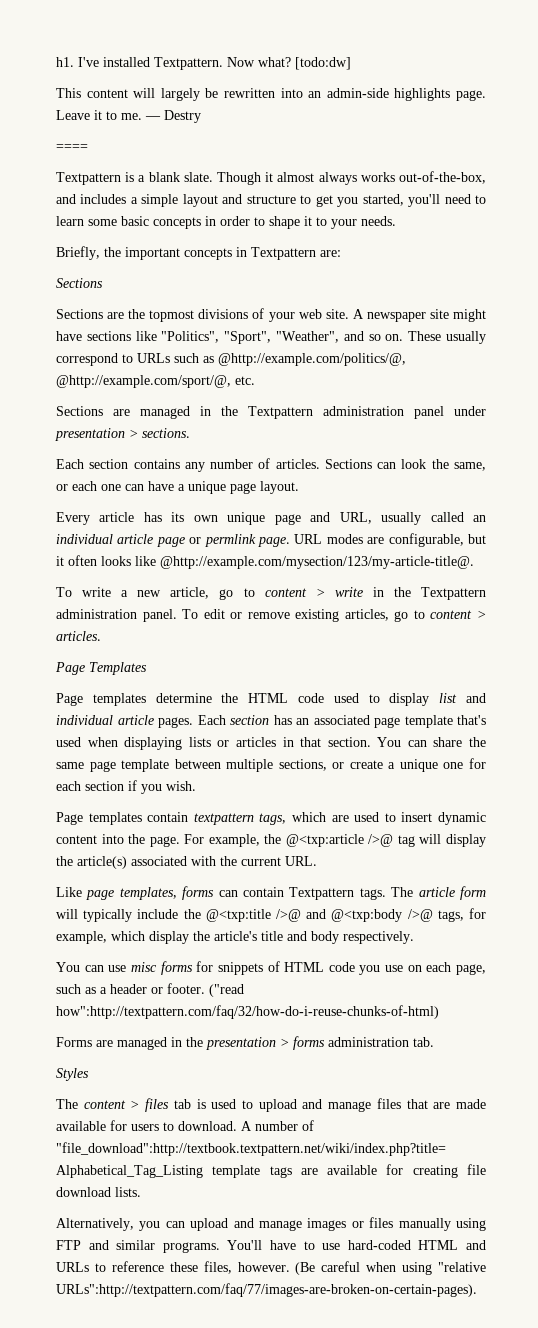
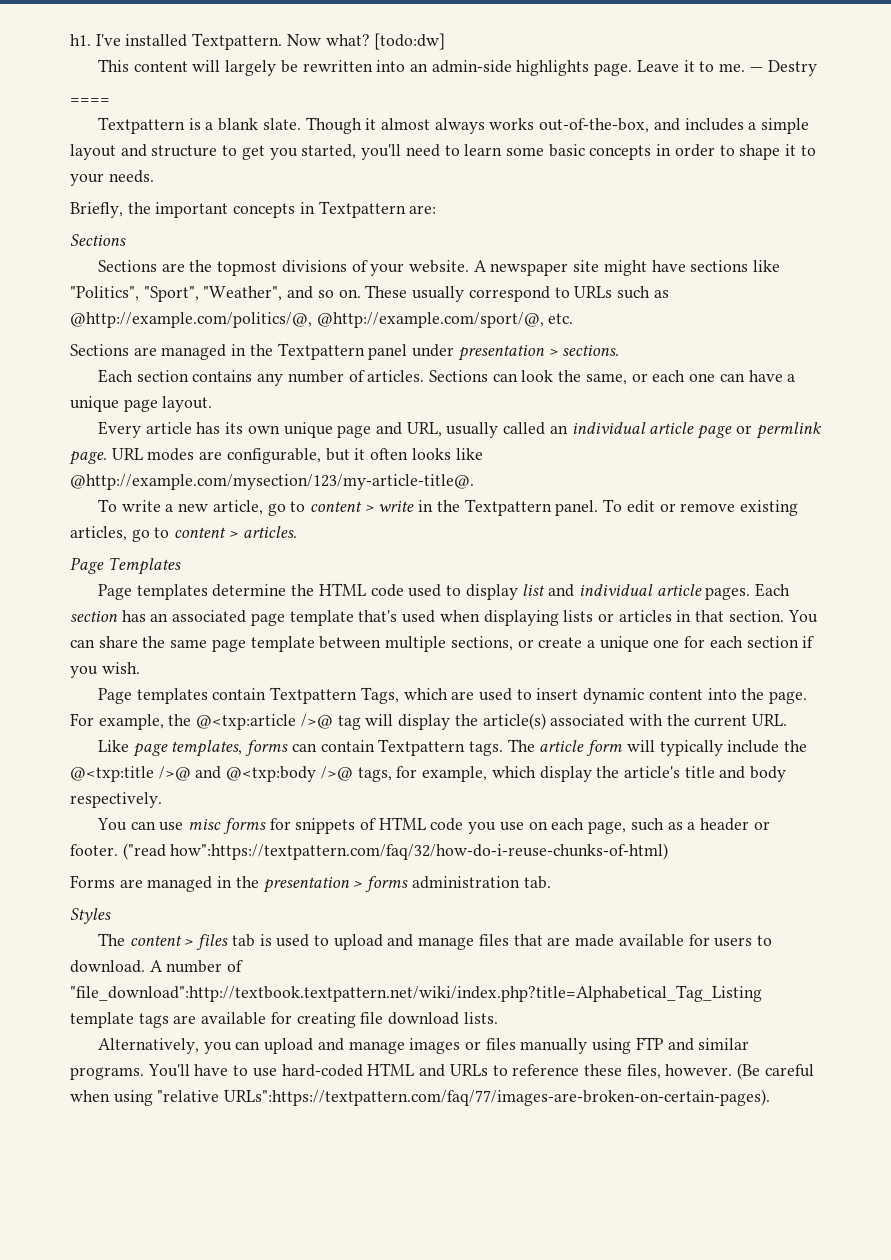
- Sections are the topmost divisions of your web site.
+ Sections are the topmost divisions of your website.
- Sections are managed in the Textpattern administration panel under presentation > sections.
+ Sections are managed in the Textpattern panel under presentation > sections.
- To write a new article, go to content > write in the Textpattern administration panel.
+ To write a new article, go to content > write in the Textpattern panel.
- Page templates contain textpattern tags, which are used to insert dynamic content into the page.
+ Page templates contain Textpattern Tags, which are used to insert dynamic content into the page.
- ("read how":http://textpattern.com/faq/32/how-do-i-reuse-chunks-of-html)
+ ("read how":https://textpattern.com/faq/32/how-do-i-reuse-chunks-of-html)
- (Be careful when using "relative URLs":http://textpattern.com/faq/77/images-are-broken-on-certain-pages).
+ (Be careful when using "relative URLs":https://textpattern.com/faq/77/images-are-broken-on-certain-pages).

